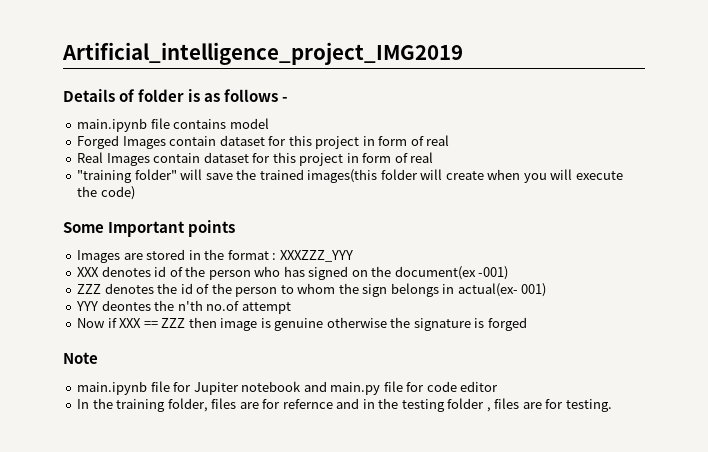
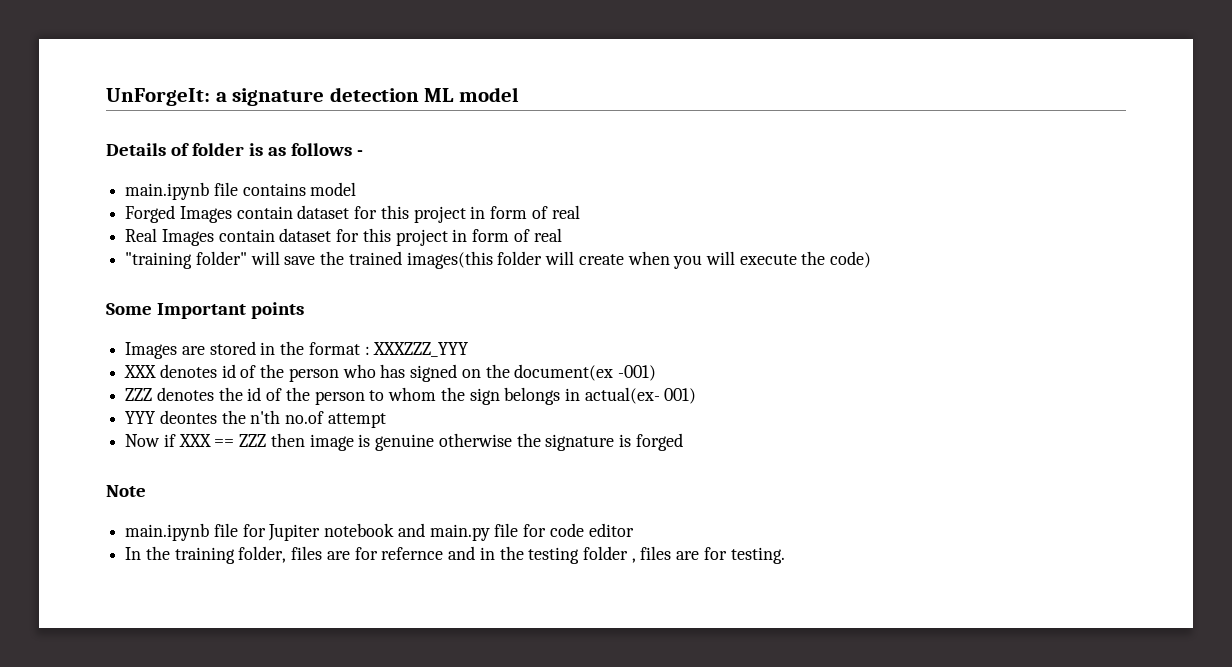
- Artificial_intelligence_project_IMG2019
+ UnForgeIt: a signature detection ML model

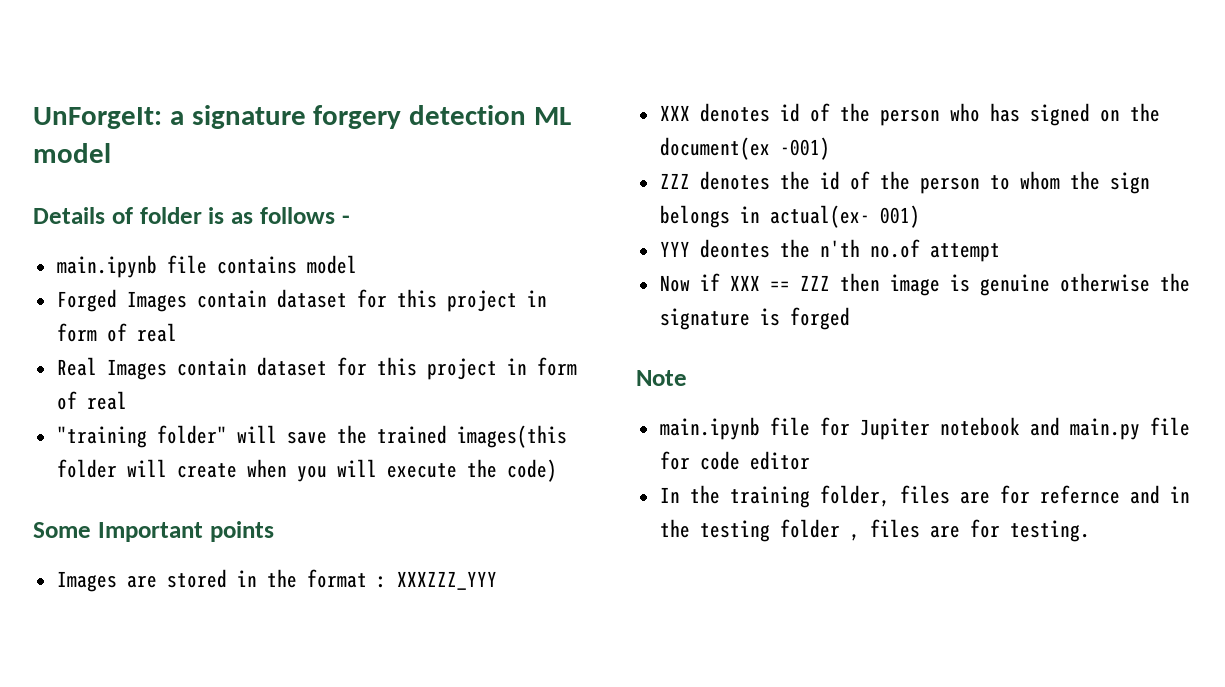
- UnForgeIt: a signature detection ML model
+ UnForgeIt: a signature forgery detection ML model

